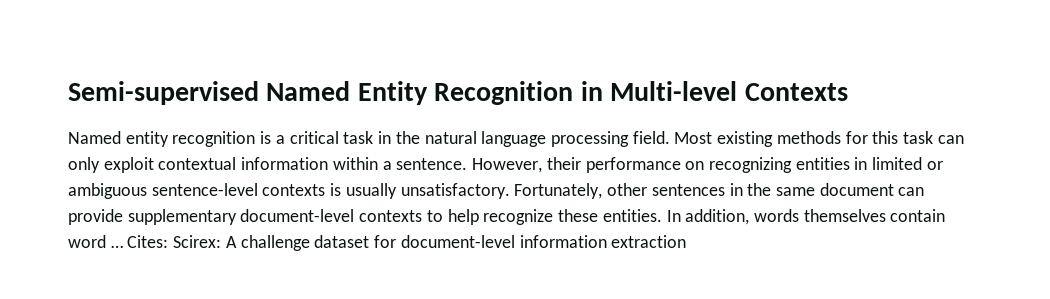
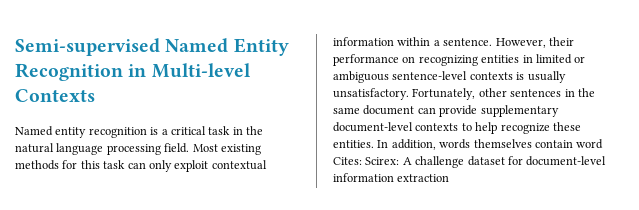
- In addition, words themselves contain word … Cites: Scirex: A challenge dataset for document-level information extraction
+ In addition, words themselves contain word Cites: Scirex: A challenge dataset for document-level information extraction

